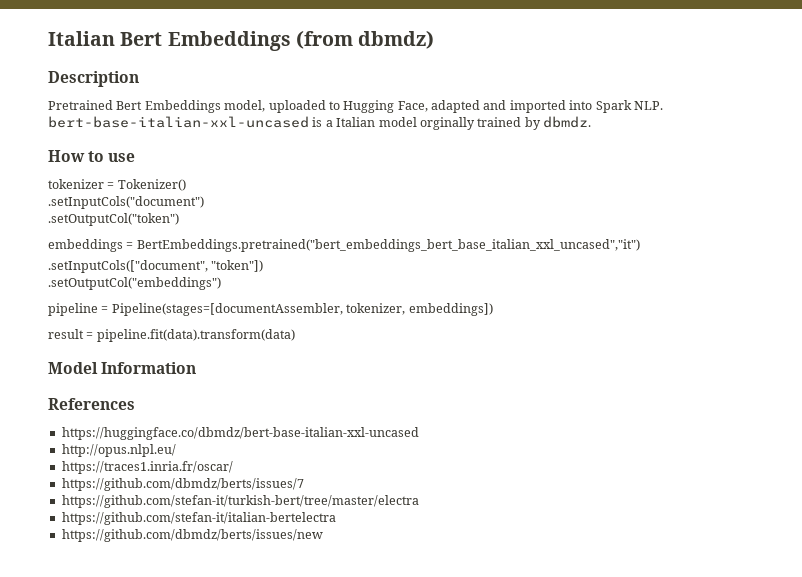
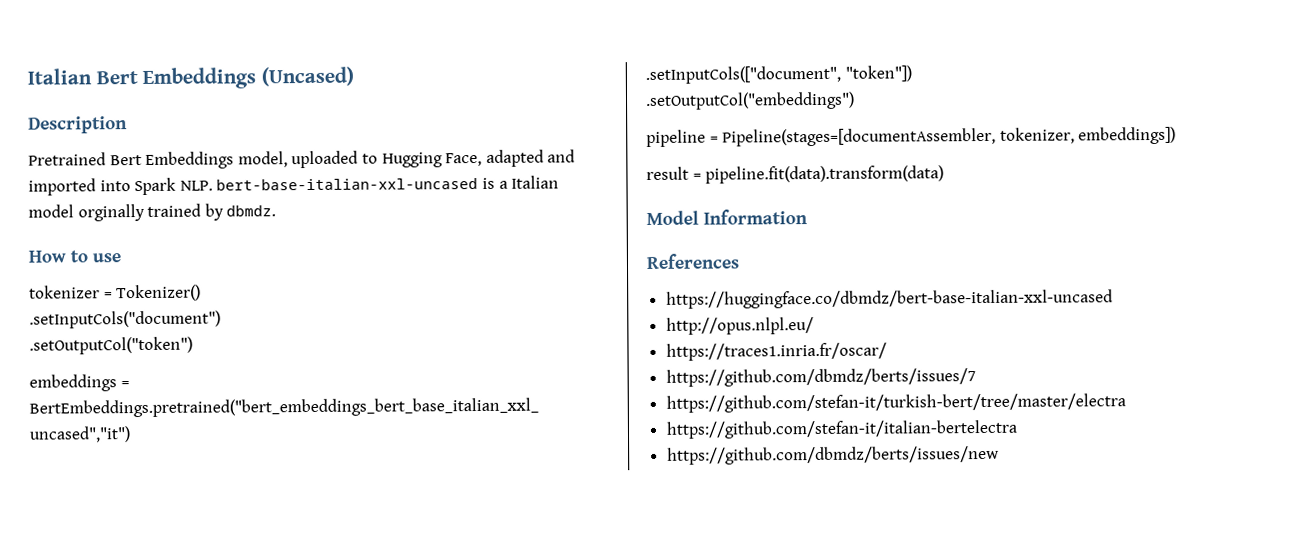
- Italian Bert Embeddings (from dbmdz)
+ Italian Bert Embeddings (Uncased)

